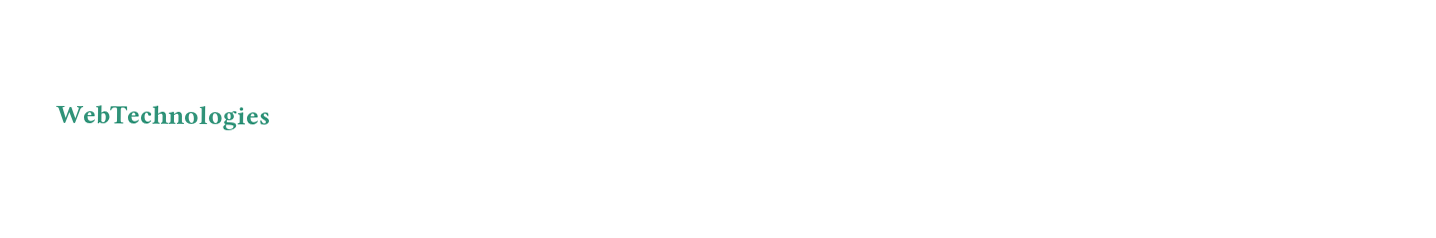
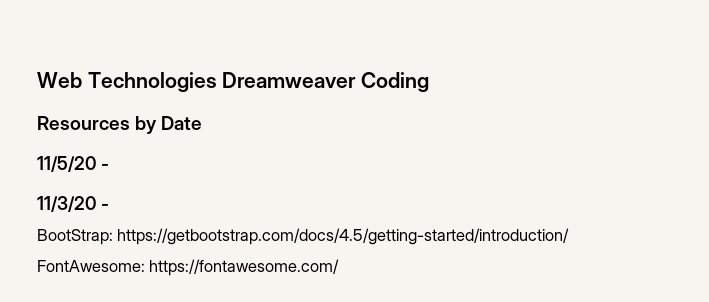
- WebTechnologies
+ Web Technologies Dreamweaver Coding
+ Resources by Date
+ 11/5/20 -
+ 11/3/20 -
+ BootStrap: https://getbootstrap.com/docs/4.5/getting-started/introduction/
+ FontAwesome: https://fontawesome.com/

